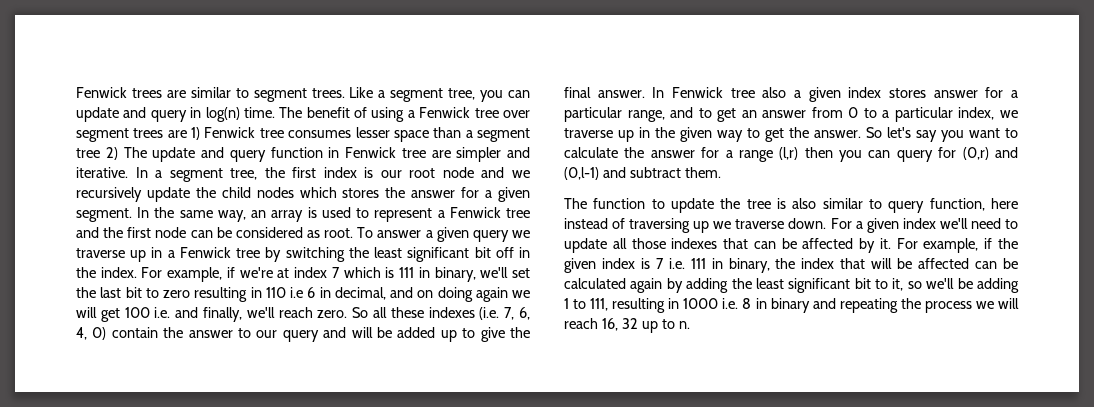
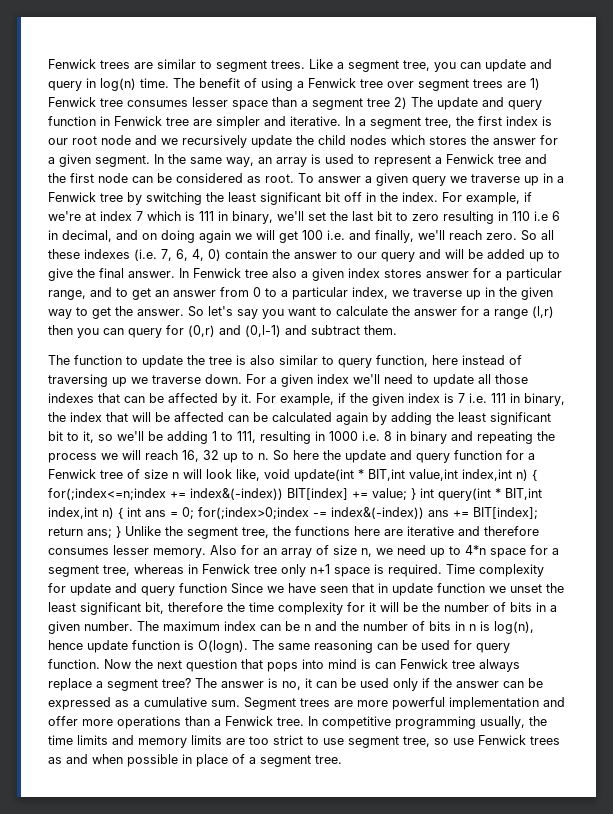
+ So here the update and query function for a Fenwick tree of size n will look like, void update(int * BIT,int value,int index,int n) { for(;index<=n;index += index&(-index)) BIT[index] += value; } int query(int * BIT,int index,int n) { int ans = 0; for(;index>0;index -= index&(-index)) ans += BIT[index]; return ans; } Unlike the segment tree, the functions here are iterative and therefore consumes lesser memory. Also for an array of size n, we need up to 4*n space for a segment tree, whereas in Fenwick tree only n+1 space is required. Time complexity for update and query function Since we have seen that in update function we unset the least significant bit, therefore the time complexity for it will be the number of bits in a given number. The maximum index can be n and the number of bits in n is log(n), hence update function is O(logn). The same reasoning can be used for query function. Now the next question that pops into mind is can Fenwick tree always replace a segment tree? The answer is no, it can be used only if the answer can be expressed as a cumulative sum. Segment trees are more powerful implementation and offer more operations than a Fenwick tree. In competitive programming usually, the time limits and memory limits are too strict to use segment tree, so use Fenwick trees as and when possible in place of a segment tree.

